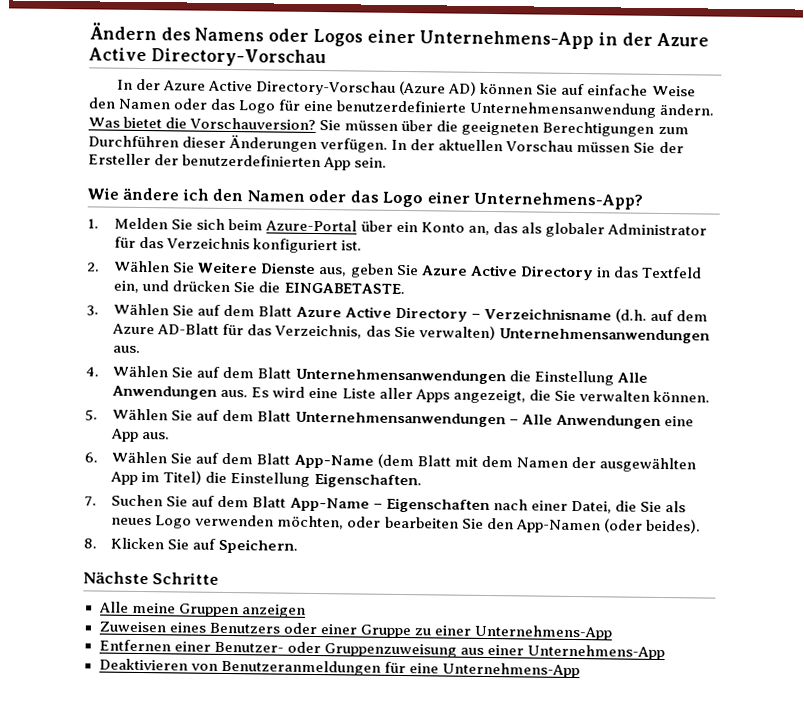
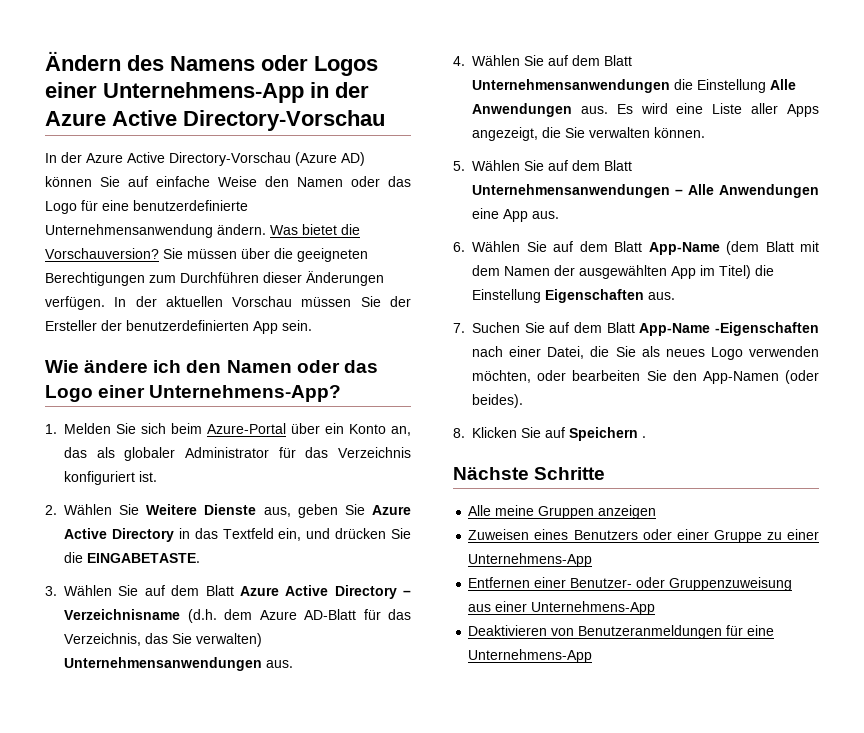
- 3. Wählen Sie auf dem Blatt Azure Active Directory – Verzeichnisname (d.h. auf dem Azure AD-Blatt für das Verzeichnis, das Sie verwalten) Unternehmensanwendungen aus.
+ 3. Wählen Sie auf dem Blatt Azure Active Directory – Verzeichnisname (d.h. dem Azure AD-Blatt für das Verzeichnis, das Sie verwalten) Unternehmensanwendungen aus.
- 6. Wählen Sie auf dem Blatt App-Name (dem Blatt mit dem Namen der ausgewählten App im Titel) die Einstellung Eigenschaften.
+ 6. Wählen Sie auf dem Blatt App-Name (dem Blatt mit dem Namen der ausgewählten App im Titel) die Einstellung Eigenschaften aus.
- 7. Suchen Sie auf dem Blatt App-Name – Eigenschaften nach einer Datei, die Sie als neues Logo verwenden möchten, oder bearbeiten Sie den App-Namen (oder beides).
+ 7. Suchen Sie auf dem Blatt App-Name -Eigenschaften nach einer Datei, die Sie als neues Logo verwenden möchten, oder bearbeiten Sie den App-Namen (oder beides).
- 8. Klicken Sie auf Speichern.
+ 8. Klicken Sie auf Speichern .

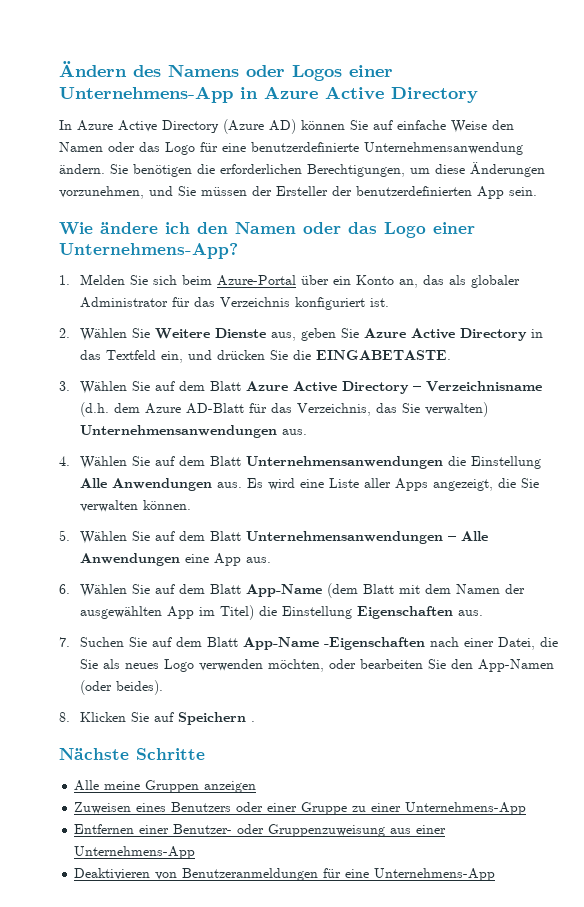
- Ändern des Namens oder Logos einer Unternehmens-App in der Azure Active Directory-Vorschau
- In der Azure Active Directory-Vorschau (Azure AD) können Sie auf einfache Weise den Namen oder das Logo für eine benutzerdefinierte Unternehmensanwendung ändern.
+ Ändern des Namens oder Logos einer Unternehmens-App in Azure Active Directory
+ In Azure Active Directory (Azure AD) können Sie auf einfache Weise den Namen oder das Logo für eine benutzerdefinierte Unternehmensanwendung ändern.
- Was bietet die Vorschauversion? Sie müssen über die geeigneten Berechtigungen zum Durchführen dieser Änderungen verfügen. In der aktuellen Vorschau müssen Sie der Ersteller der benutzerdefinierten App sein.
+ Sie benötigen die erforderlichen Berechtigungen, um diese Änderungen vorzunehmen, und Sie müssen der Ersteller der benutzerdefinierten App sein.

